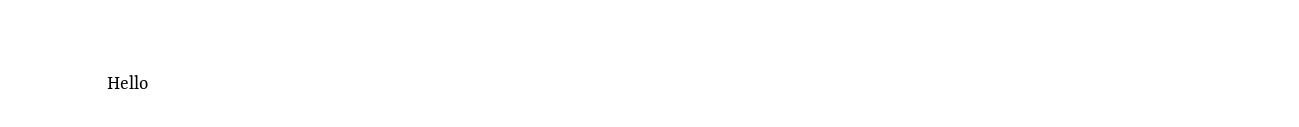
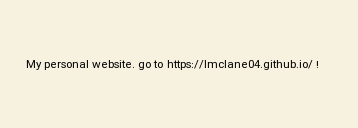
- Hello
+ My personal website. go to https://lmclane04.github.io/ !

